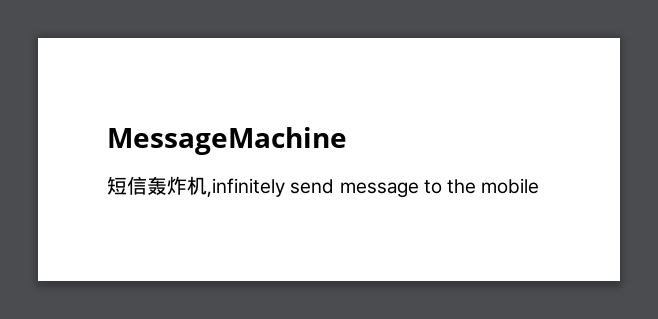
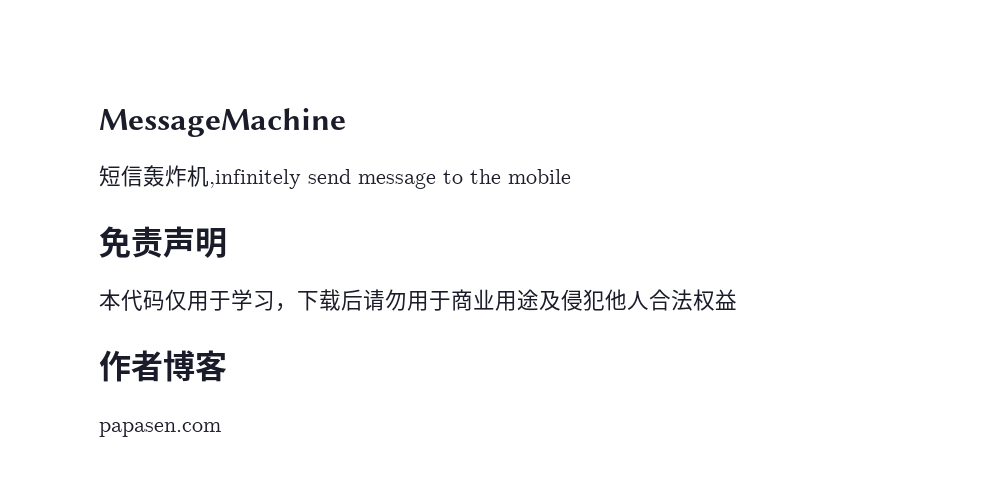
+ 免责声明
+ 本代码仅用于学习，下载后请勿用于商业用途及侵犯他人合法权益
+ 作者博客
+ papasen.com

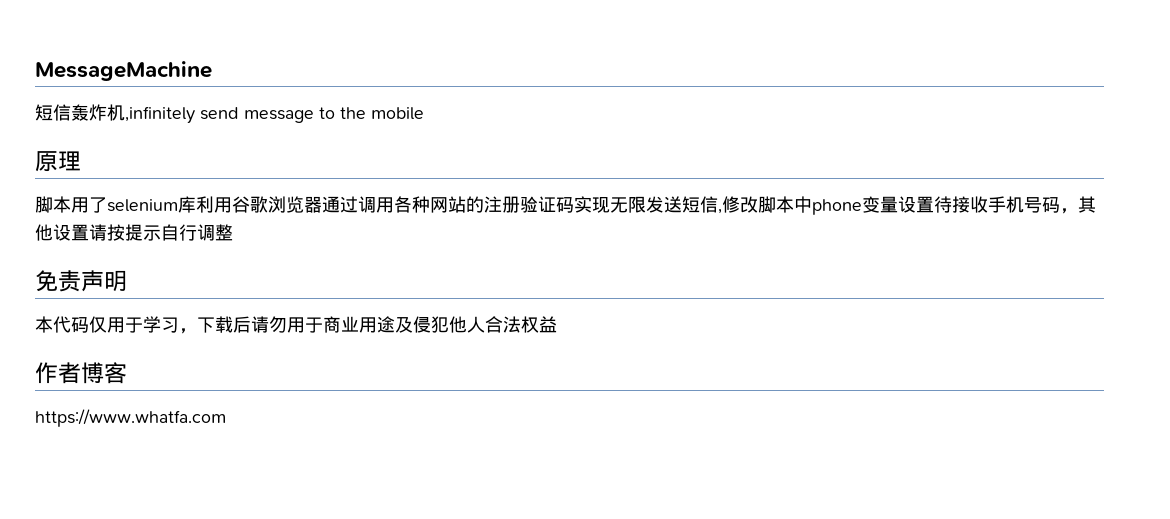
+ 原理
+ 脚本用了selenium库利用谷歌浏览器通过调用各种网站的注册验证码实现无限发送短信,修改脚本中phone变量设置待接收手机号码，其他设置请按提示自行调整
- papasen.com
+ https://www.whatfa.com

